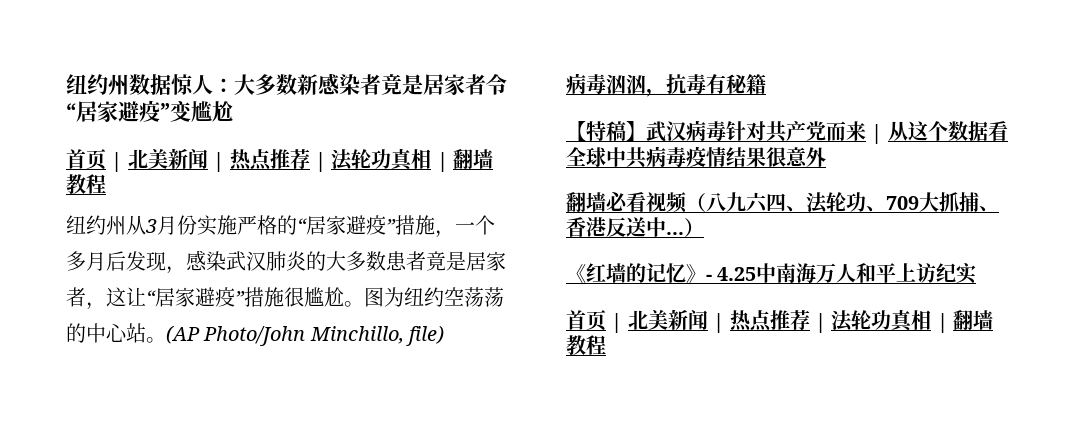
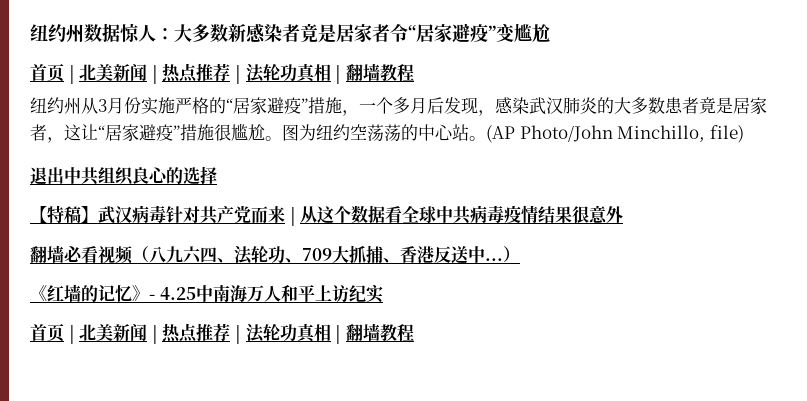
- 病毒汹汹，抗毒有秘籍
+ 退出中共组织良心的选择

